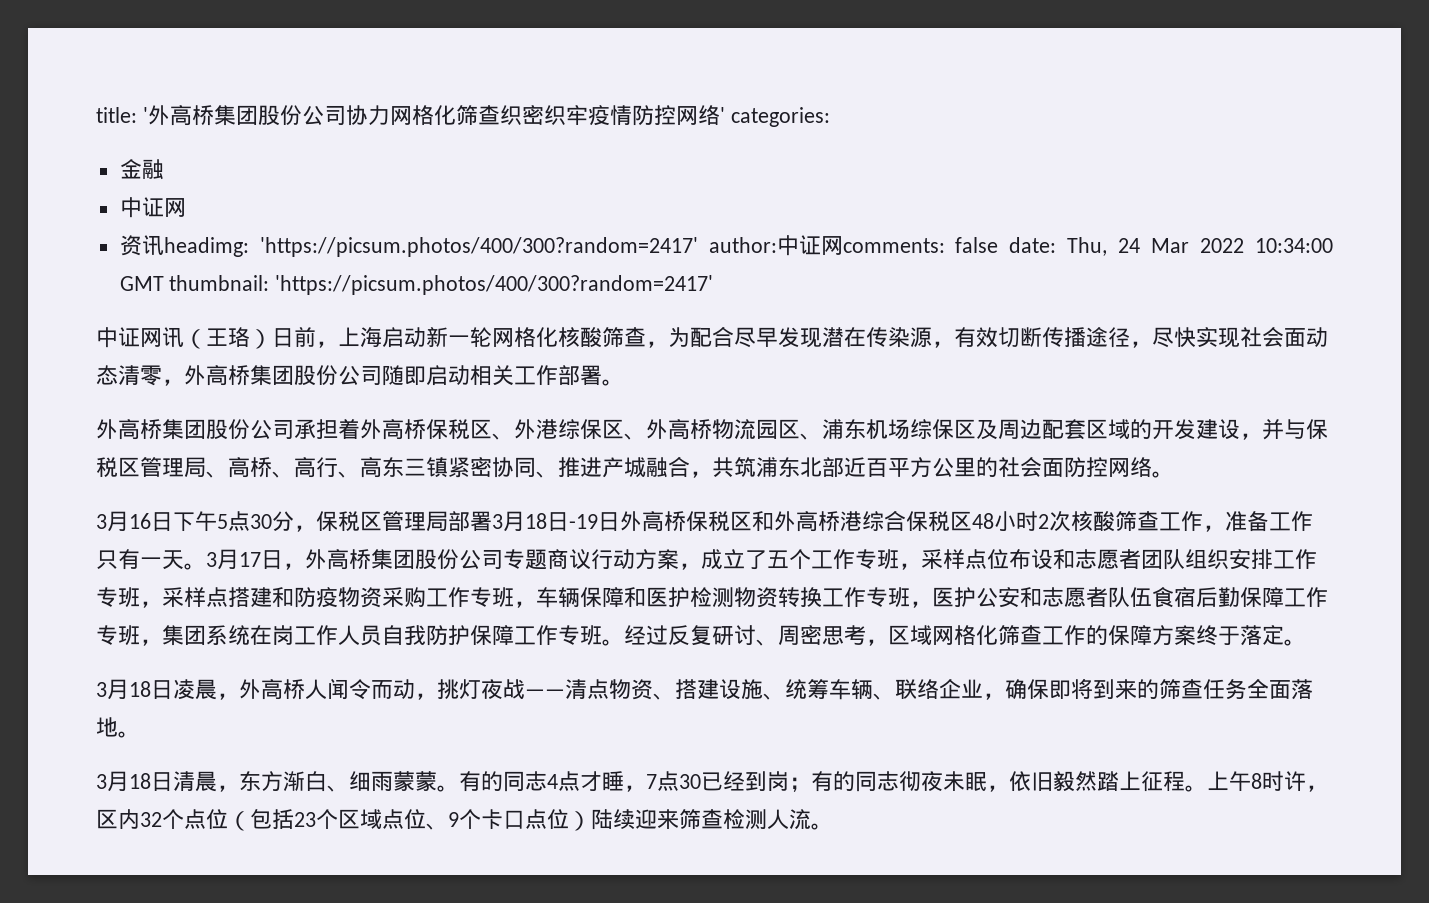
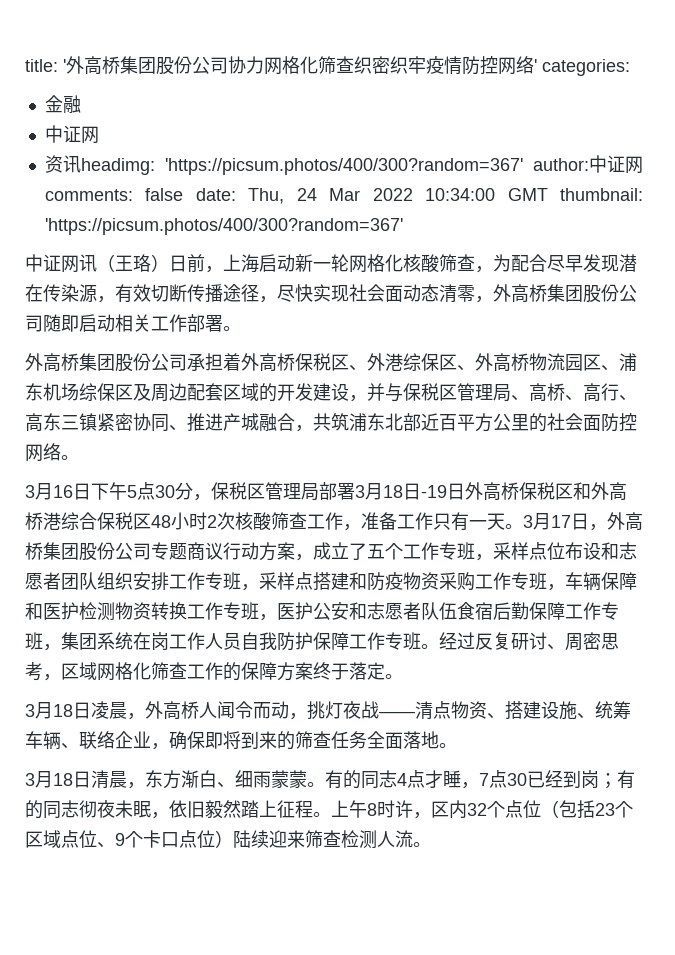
- 资讯headimg: 'https://picsum.photos/400/300?random=2417' author:中证网comments: false date: Thu, 24 Mar 2022 10:34:00 GMT thumbnail: 'https://picsum.photos/400/300?random=2417'
+ 资讯headimg: 'https://picsum.photos/400/300?random=367' author:中证网comments: false date: Thu, 24 Mar 2022 10:34:00 GMT thumbnail: 'https://picsum.photos/400/300?random=367'

